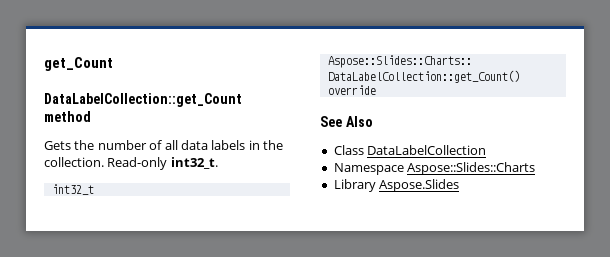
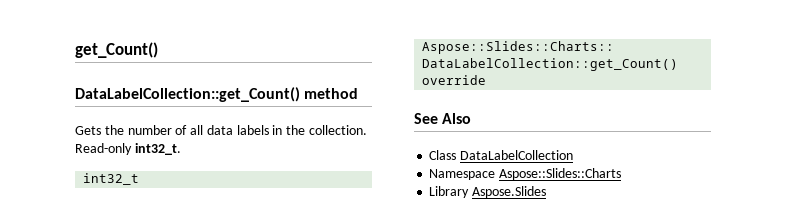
- get_Count
- DataLabelCollection::get_Count method
+ get_Count()
+ DataLabelCollection::get_Count() method

